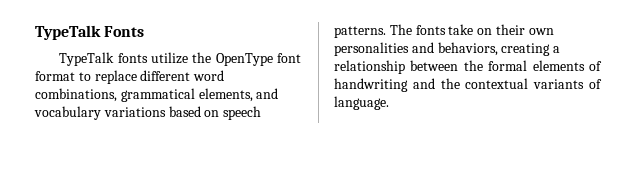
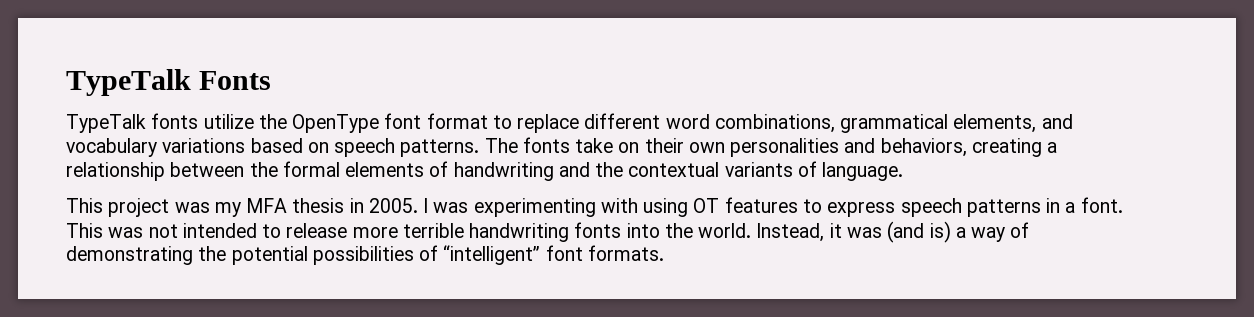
+ This project was my MFA thesis in 2005. I was experimenting with using OT features to express speech patterns in a font. This was not intended to release more terrible handwriting fonts into the world. Instead, it was (and is) a way of demonstrating the potential possibilities of “intelligent” font formats.

